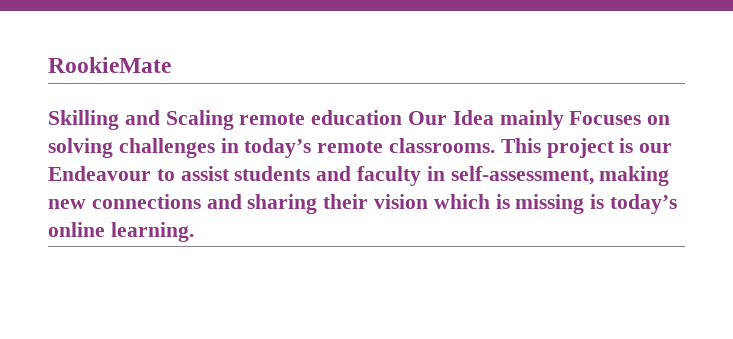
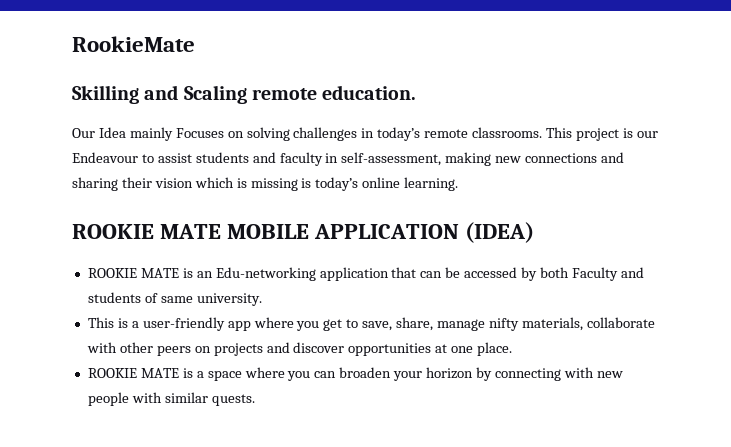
- Skilling and Scaling remote education Our Idea mainly Focuses on solving challenges in today’s remote classrooms.
+ Skilling and Scaling remote education.
+ Our Idea mainly Focuses on solving challenges in today’s remote classrooms.
+ ROOKIE MATE MOBILE APPLICATION (IDEA)
+ ROOKIE MATE is an Edu-networking application that can be accessed by both Faculty and students of same university.
+ This is a user-friendly app where you get to save, share, manage nifty materials, collaborate with other peers on projects and discover opportunities at one place.
+ ROOKIE MATE is a space where you can broaden your horizon by connecting with new people with similar quests.

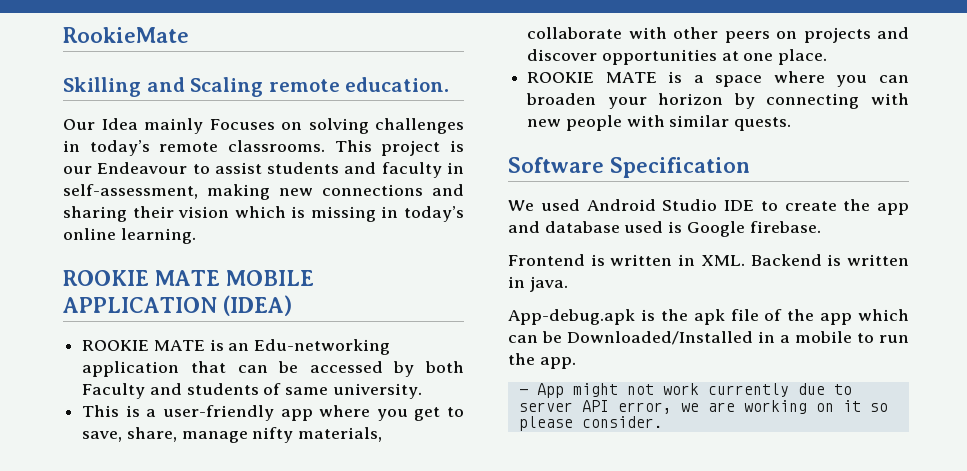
- This project is our Endeavour to assist students and faculty in self-assessment, making new connections and sharing their vision which is missing is today’s online learning.
+ This project is our Endeavour to assist students and faculty in self-assessment, making new connections and sharing their vision which is missing in today’s online learning.
+ Software Specification
+ We used Android Studio IDE to create the app and database used is Google firebase.
+ Frontend is written in XML. Backend is written in java.
+ App-debug.apk is the apk file of the app which can be Downloaded/Installed in a mobile to run the app.
+ - App might not work currently due to server API error, we are working on it so please consider.

